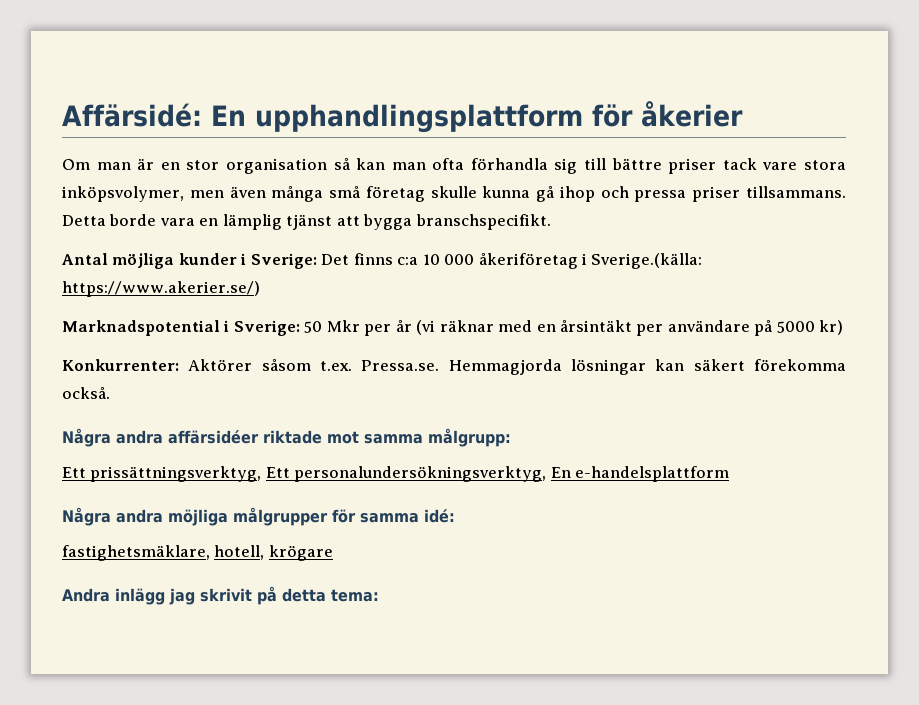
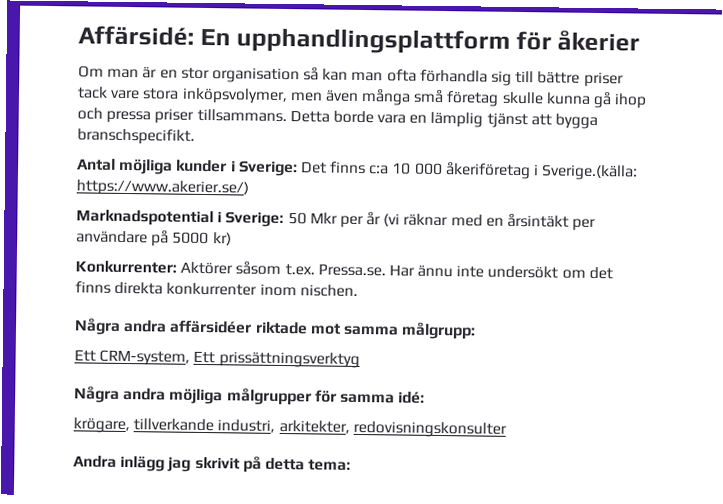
- Konkurrenter: Aktörer såsom t.ex. Pressa.se. Hemmagjorda lösningar kan säkert förekomma också.
+ Konkurrenter: Aktörer såsom t.ex. Pressa.se. Har ännu inte undersökt om det finns direkta konkurrenter inom nischen.
- Ett prissättningsverktyg, Ett personalundersökningsverktyg, En e-handelsplattform
+ Ett CRM-system, Ett prissättningsverktyg
- fastighetsmäklare, hotell, krögare
+ krögare, tillverkande industri, arkitekter, redovisningskonsulter

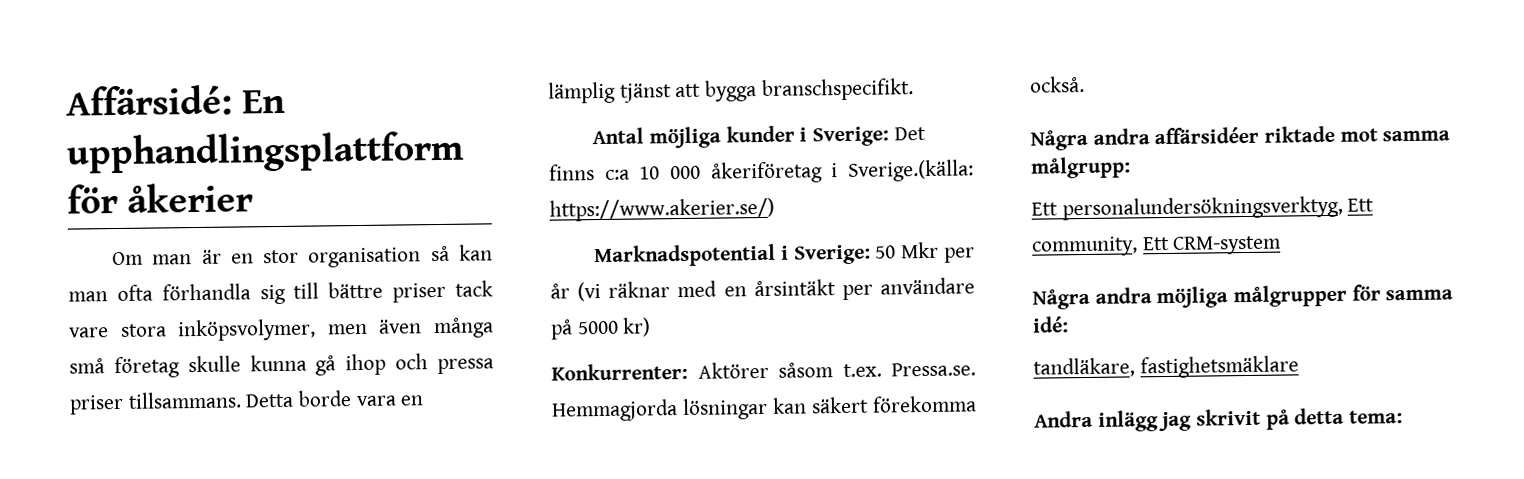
- Konkurrenter: Aktörer såsom t.ex. Pressa.se. Har ännu inte undersökt om det finns direkta konkurrenter inom nischen.
+ Konkurrenter: Aktörer såsom t.ex. Pressa.se. Hemmagjorda lösningar kan säkert förekomma också.
- Ett CRM-system, Ett prissättningsverktyg
+ Ett personalundersökningsverktyg, Ett community, Ett CRM-system
- krögare, tillverkande industri, arkitekter, redovisningskonsulter
+ tandläkare, fastighetsmäklare

